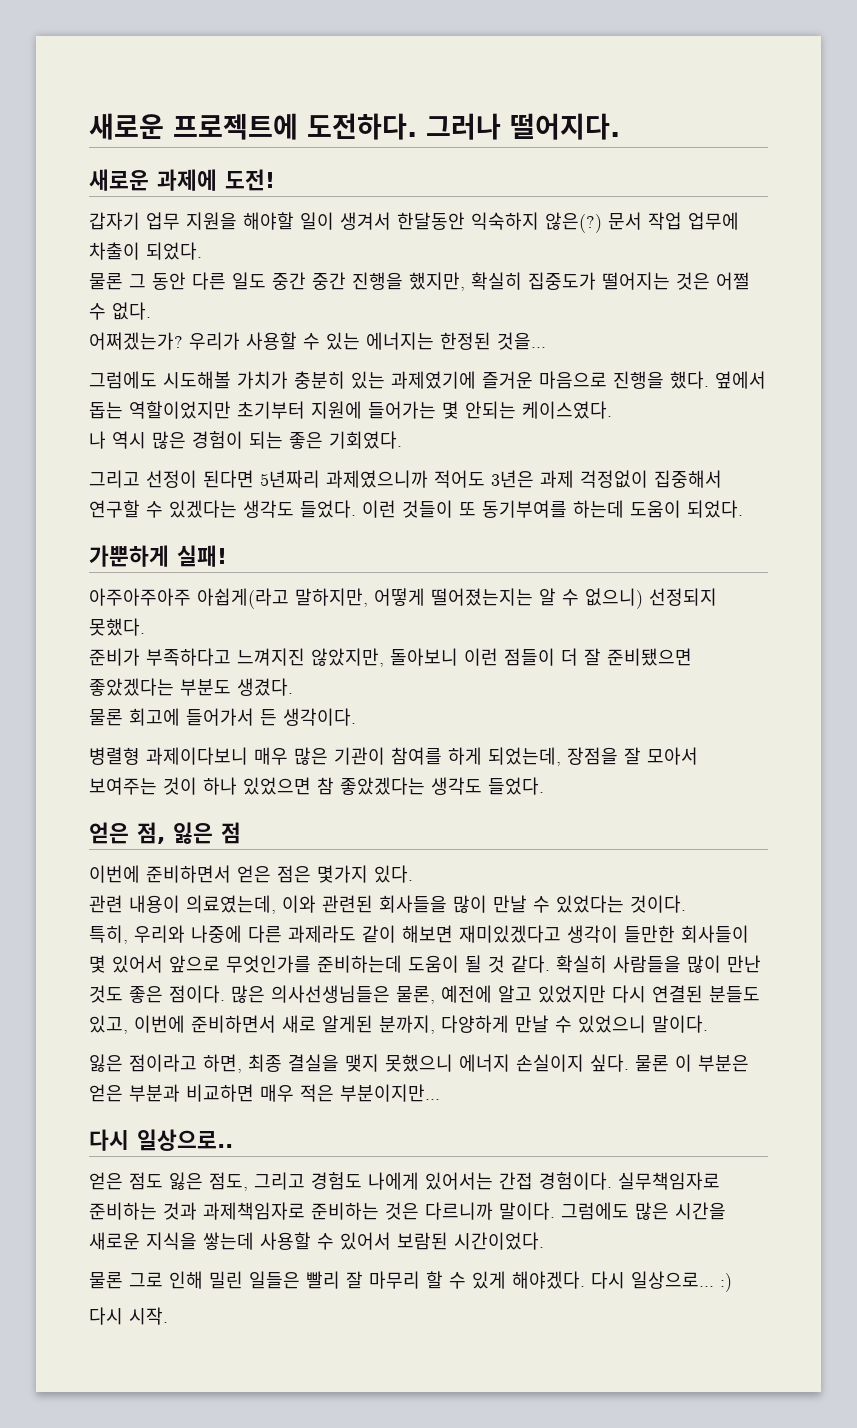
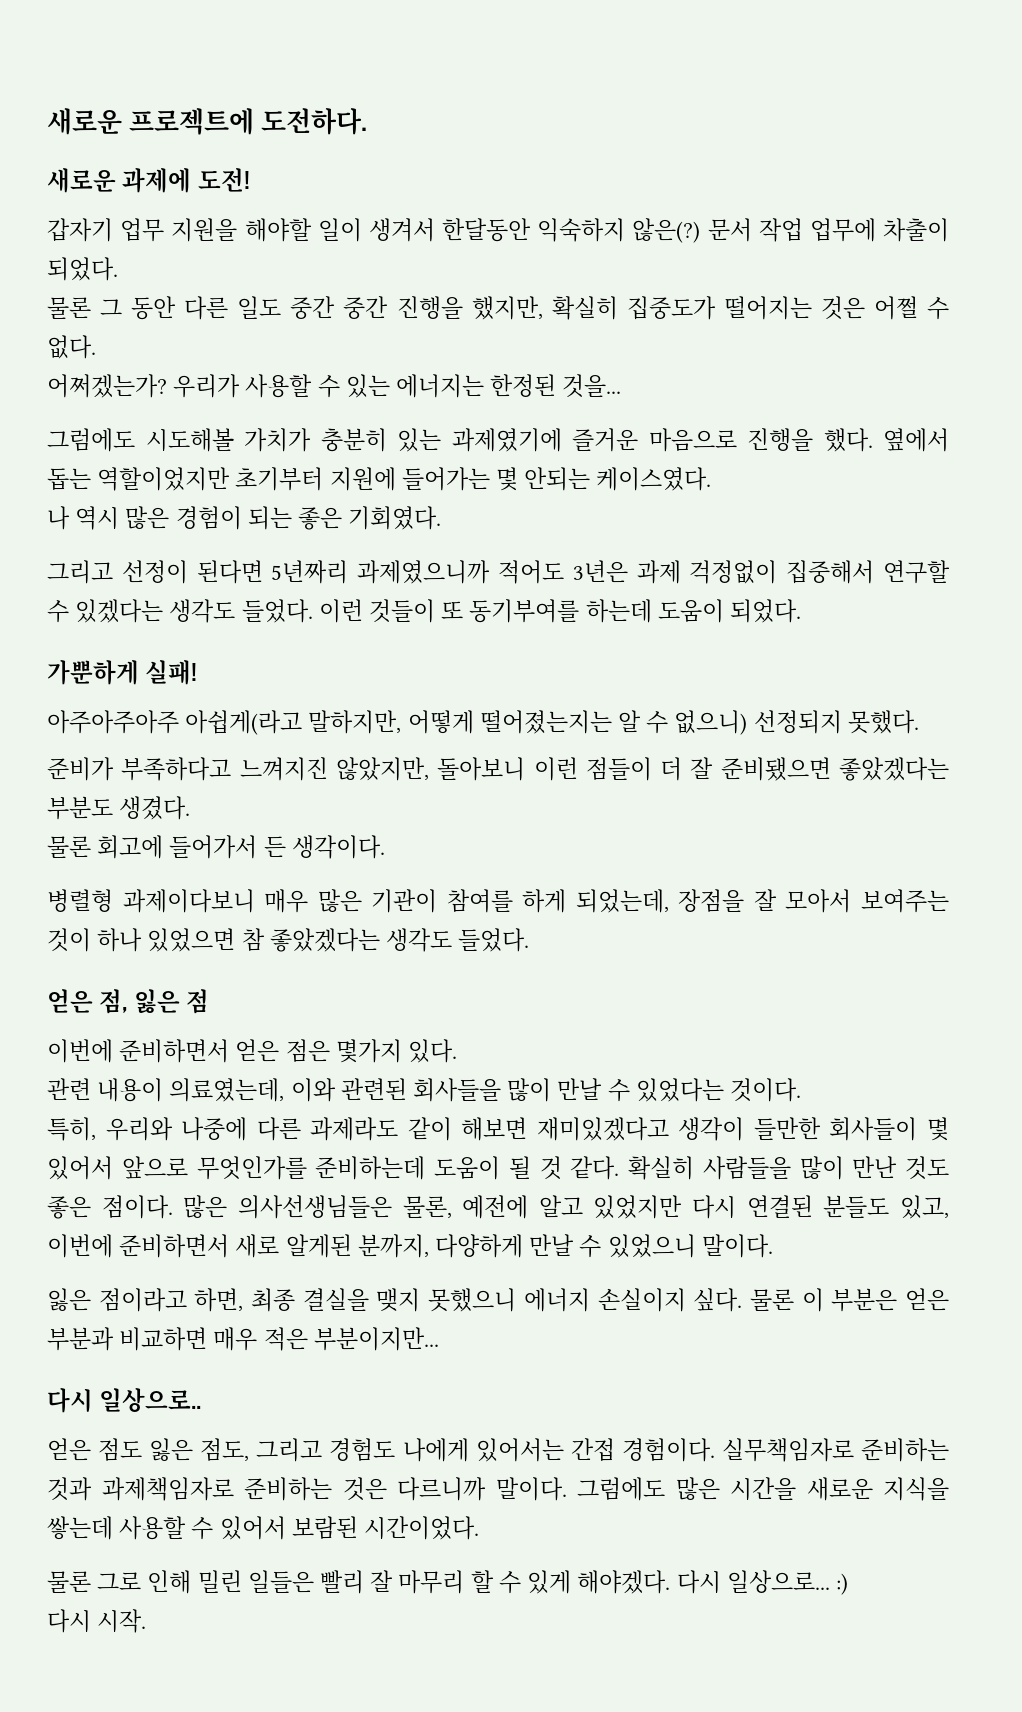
- 그러나 떨어지다.

